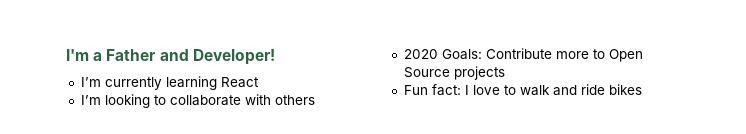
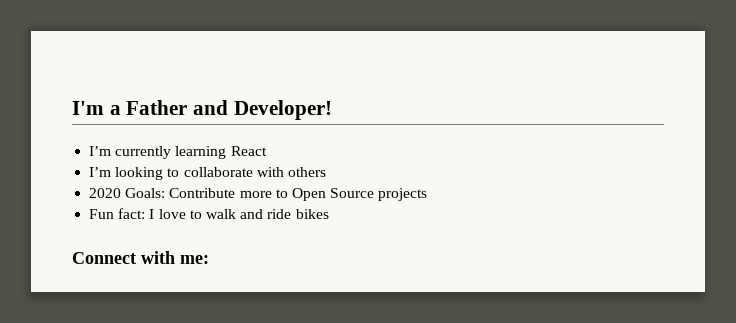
+ Connect with me:

